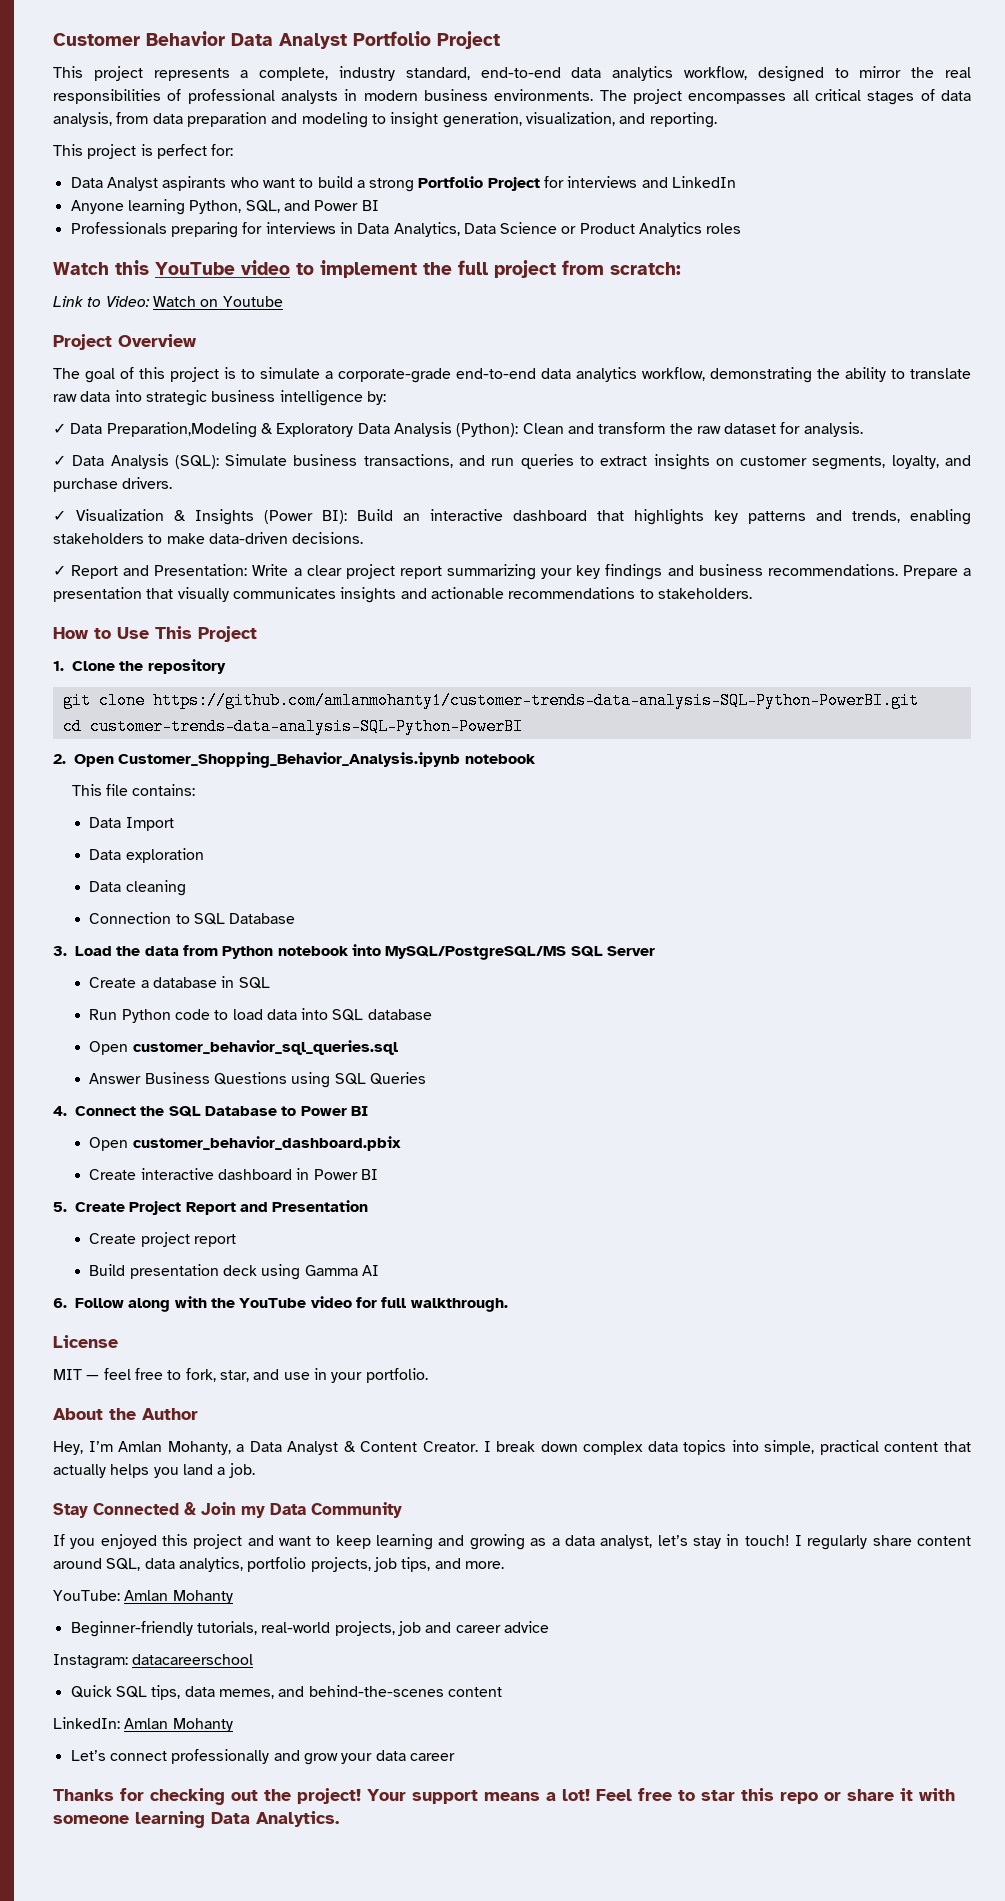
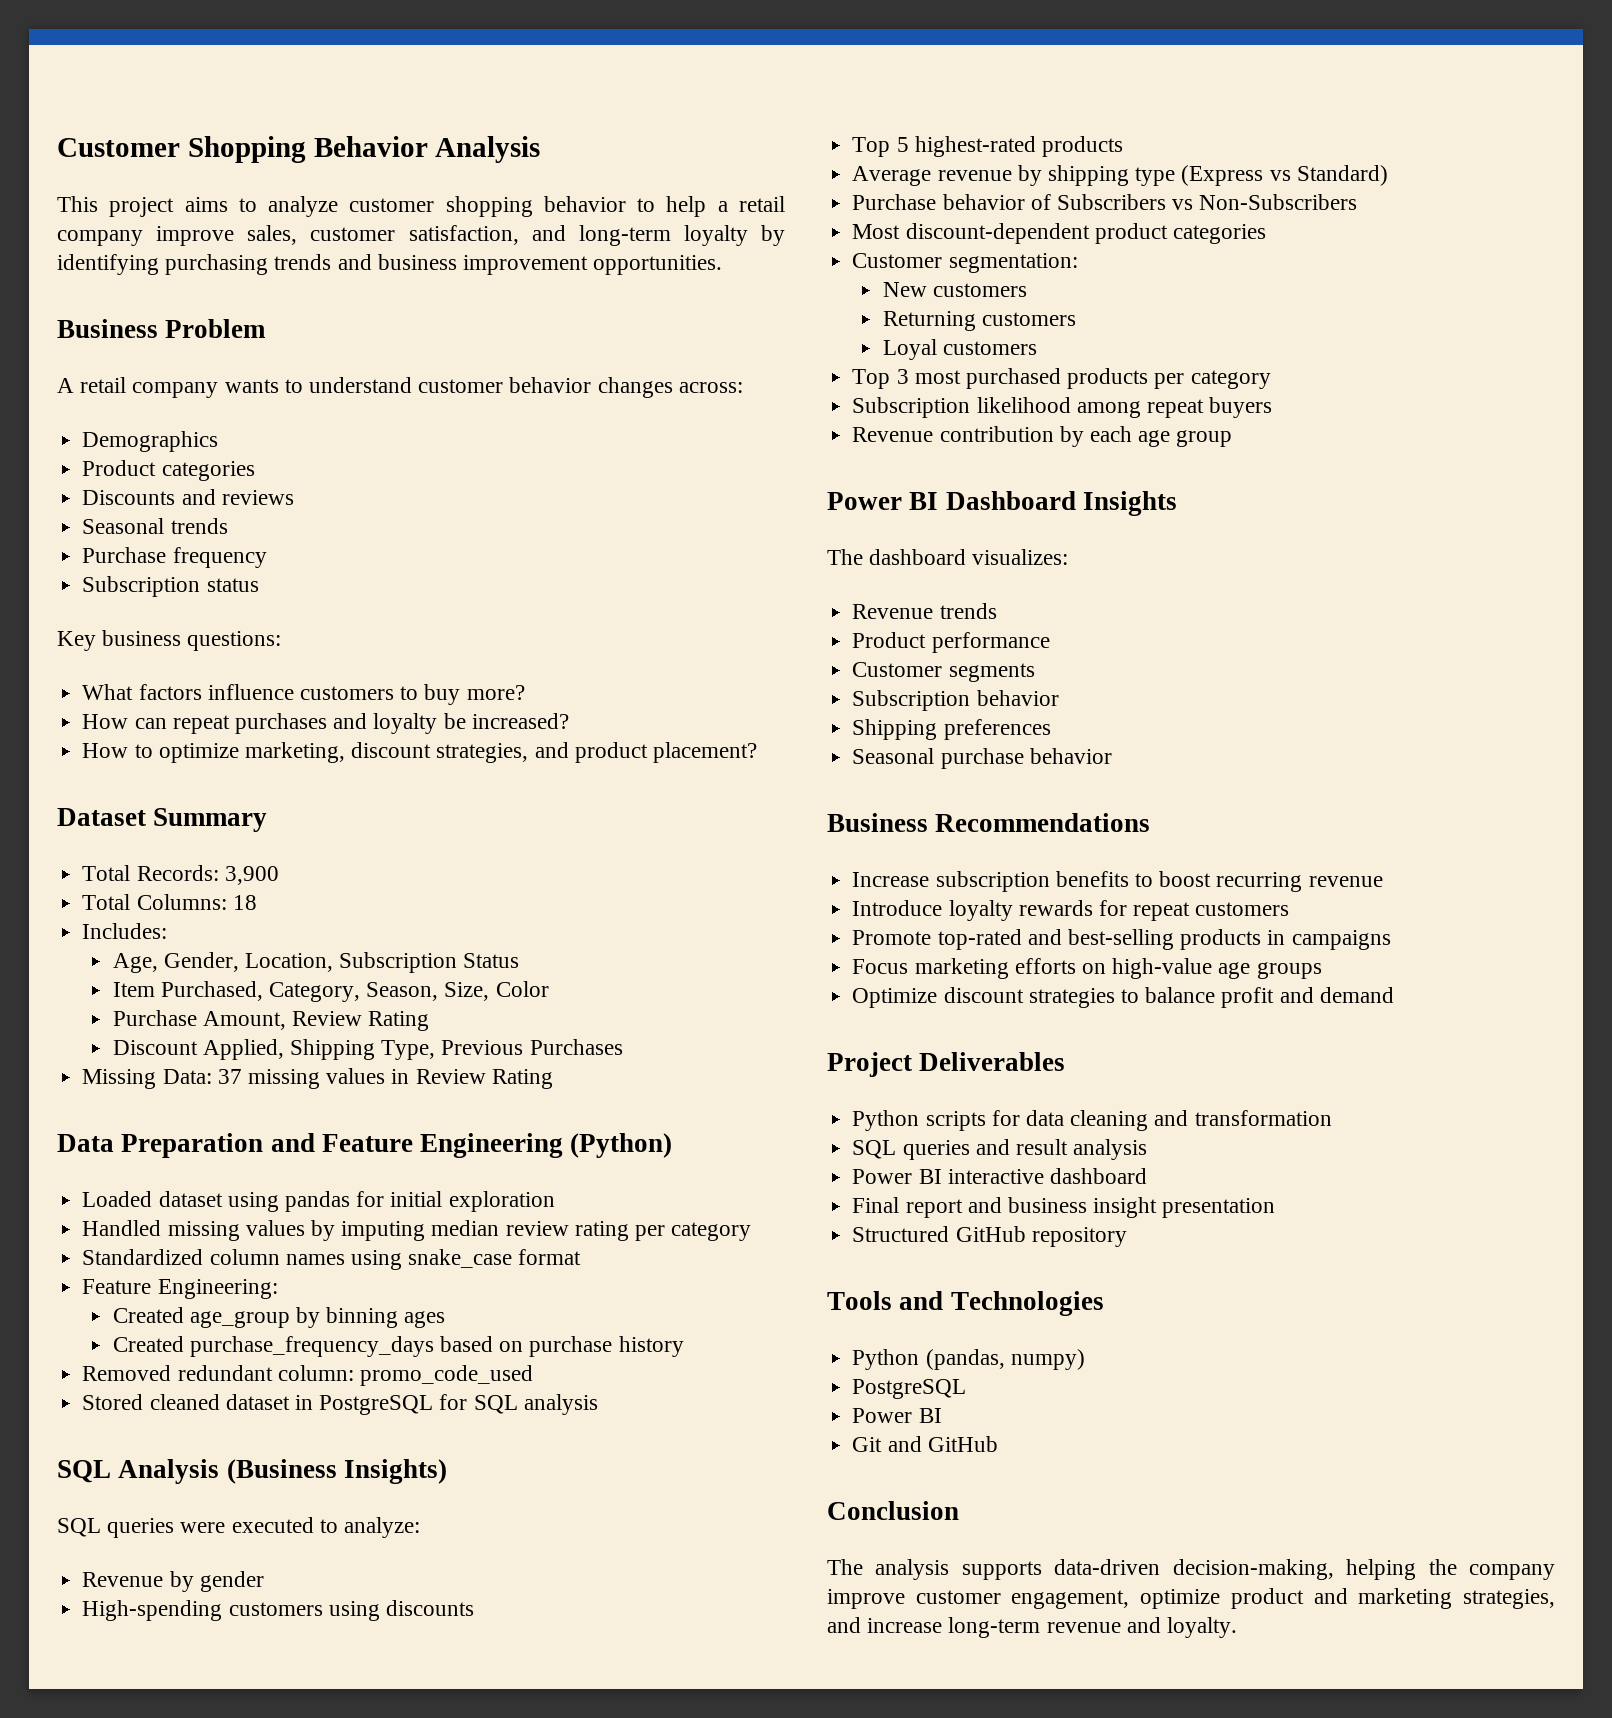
- Customer Behavior Data Analyst Portfolio Project
- This project represents a complete, industry standard, end-to-end data analytics workflow, designed to mirror the real responsibilities of professional analysts in modern business environments. The project encompasses all critical stages of data analysis, from data preparation and modeling to insight generation, visualization, and reporting.
- This project is perfect for:
- Data Analyst aspirants who want to build a strong Portfolio Project for interviews and LinkedIn
- Anyone learning Python, SQL, and Power BI
- Professionals preparing for interviews in Data Analytics, Data Science or Product Analytics roles
- Watch this YouTube video to implement the full project from scratch:
- Link to Video: Watch on Youtube
- Project Overview
- The goal of this project is to simulate a corporate-grade end-to-end data analytics workflow, demonstrating the ability to translate raw data into strategic business intelligence by:
- ✓ Data Preparation,Modeling & Exploratory Data Analysis (Python): Clean and transform the raw dataset for analysis.
- ✓ Data Analysis (SQL): Simulate business transactions, and run queries to extract insights on customer segments, loyalty, and purchase drivers.
- ✓ Visualization & Insights (Power BI): Build an interactive dashboard that highlights key patterns and trends, enabling stakeholders to make data-driven decisions.
- ✓ Report and Presentation: Write a clear project report summarizing your key findings and business recommendations. Prepare a presentation that visually communicates insights and actionable recommendations to stakeholders.
- How to Use This Project
- 1. Clone the repository
- git clone https://github.com/amlanmohanty1/customer-trends-data-analysis-SQL-Python-PowerBI.git
- cd customer-trends-data-analysis-SQL-Python-PowerBI
- 2. Open Customer_Shopping_Behavior_Analysis.ipynb notebook
- This file contains:
- Data Import
- Data exploration
- Data cleaning
- Connection to SQL Database
- 3. Load the data from Python notebook into MySQL/PostgreSQL/MS SQL Server
- Create a database in SQL
- Run Python code to load data into SQL database
- Open customer_behavior_sql_queries.sql
- Answer Business Questions using SQL Queries
- 4. Connect the SQL Database to Power BI
- Open customer_behavior_dashboard.pbix
- Create interactive dashboard in Power BI
- 5. Create Project Report and Presentation
- Create project report
- Build presentation deck using Gamma AI
- 6. Follow along with the YouTube video for full walkthrough.
- License
- MIT — feel free to fork, star, and use in your portfolio.
- About the Author
- Hey, I’m Amlan Mohanty, a Data Analyst & Content Creator. I break down complex data topics into simple, practical content that actually helps you land a job.
- Stay Connected & Join my Data Community
- If you enjoyed this project and want to keep learning and growing as a data analyst, let’s stay in touch! I regularly share content around SQL, data analytics, portfolio projects, job tips, and more.
- YouTube: Amlan Mohanty
- Beginner-friendly tutorials, real-world projects, job and career advice
- Instagram: datacareerschool
- Quick SQL tips, data memes, and behind-the-scenes content
- LinkedIn: Amlan Mohanty
- Let’s connect professionally and grow your data career
- Thanks for checking out the project! Your support means a lot! Feel free to star this repo or share it with someone learning Data Analytics.
+ Customer Shopping Behavior Analysis
+ This project aims to analyze customer shopping behavior to help a retail company improve sales, customer satisfaction, and long-term loyalty by identifying purchasing trends and business improvement opportunities.
+ Business Problem
+ A retail company wants to understand customer behavior changes across:
+ Demographics
+ Product categories
+ Discounts and reviews
+ Seasonal trends
+ Purchase frequency
+ Subscription status
+ Key business questions:
+ What factors influence customers to buy more?
+ How can repeat purchases and loyalty be increased?
+ How to optimize marketing, discount strategies, and product placement?
+ Dataset Summary
+ Total Records: 3,900
+ Total Columns: 18
+ Includes:
+ Age, Gender, Location, Subscription Status
+ Item Purchased, Category, Season, Size, Color
+ Purchase Amount, Review Rating
+ Discount Applied, Shipping Type, Previous Purchases
+ Missing Data: 37 missing values in Review Rating
+ Data Preparation and Feature Engineering (Python)
+ Loaded dataset using pandas for initial exploration
+ Handled missing values by imputing median review rating per category
+ Standardized column names using snake_case format
+ Feature Engineering:
+ Created age_group by binning ages
+ Created purchase_frequency_days based on purchase history
+ Removed redundant column: promo_code_used
+ Stored cleaned dataset in PostgreSQL for SQL analysis
+ SQL Analysis (Business Insights)
+ SQL queries were executed to analyze:
+ Revenue by gender
+ High-spending customers using discounts
+ Top 5 highest-rated products
+ Average revenue by shipping type (Express vs Standard)
+ Purchase behavior of Subscribers vs Non-Subscribers
+ Most discount-dependent product categories
+ Customer segmentation:
+ New customers
+ Returning customers
+ Loyal customers
+ Top 3 most purchased products per category
+ Subscription likelihood among repeat buyers
+ Revenue contribution by each age group
+ Power BI Dashboard Insights
+ The dashboard visualizes:
+ Revenue trends
+ Product performance
+ Customer segments
+ Subscription behavior
+ Shipping preferences
+ Seasonal purchase behavior
+ Business Recommendations
+ Increase subscription benefits to boost recurring revenue
+ Introduce loyalty rewards for repeat customers
+ Promote top-rated and best-selling products in campaigns
+ Focus marketing efforts on high-value age groups
+ Optimize discount strategies to balance profit and demand
+ Project Deliverables
+ Python scripts for data cleaning and transformation
+ SQL queries and result analysis
+ Power BI interactive dashboard
+ Final report and business insight presentation
+ Structured GitHub repository
+ Tools and Technologies
+ Python (pandas, numpy)
+ PostgreSQL
+ Power BI
+ Git and GitHub
+ Conclusion
+ The analysis supports data-driven decision-making, helping the company improve customer engagement, optimize product and marketing strategies, and increase long-term revenue and loyalty.

